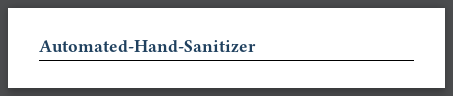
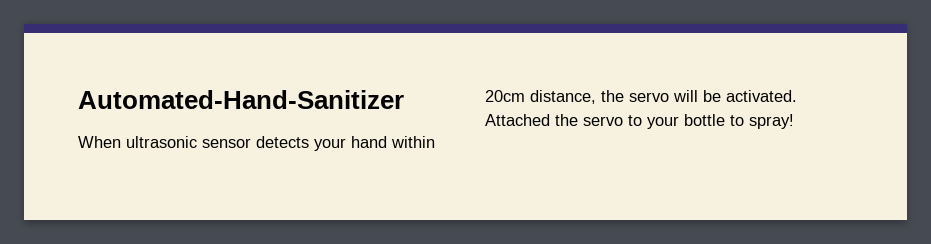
+ When ultrasonic sensor detects your hand within 20cm distance, the servo will be activated. Attached the servo to your bottle to spray!

